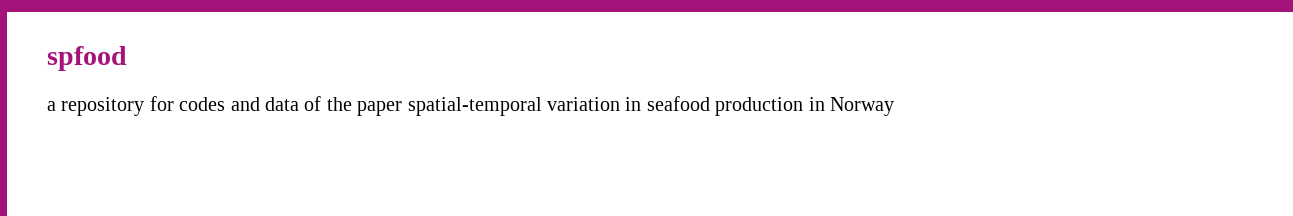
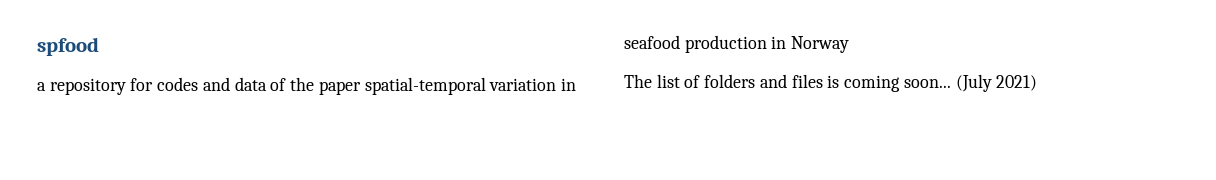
+ The list of folders and files is coming soon... (July 2021)

